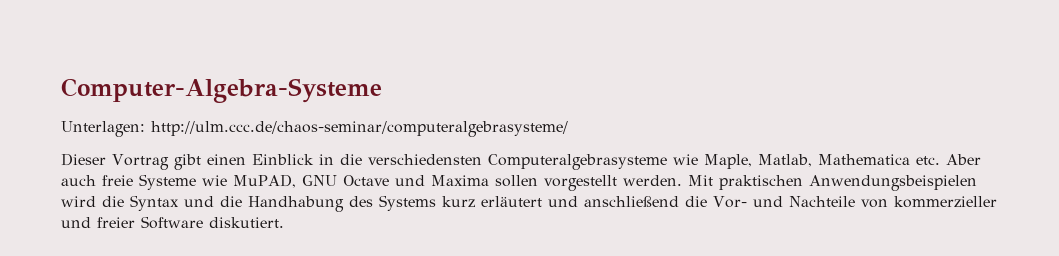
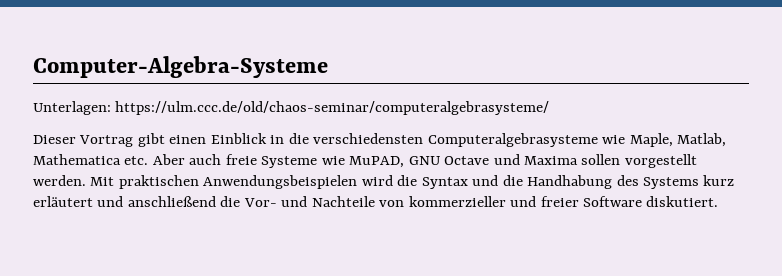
- Unterlagen: http://ulm.ccc.de/chaos-seminar/computeralgebrasysteme/
+ Unterlagen: https://ulm.ccc.de/old/chaos-seminar/computeralgebrasysteme/

